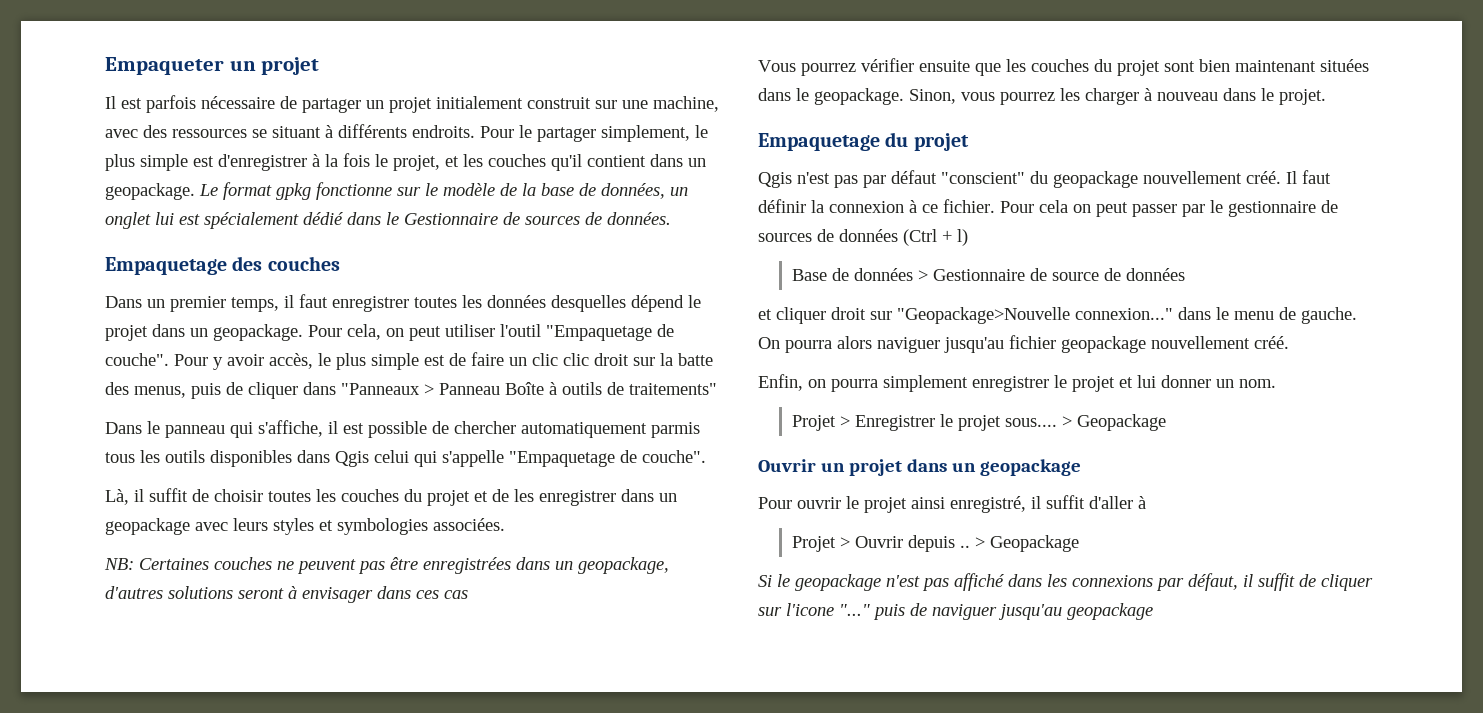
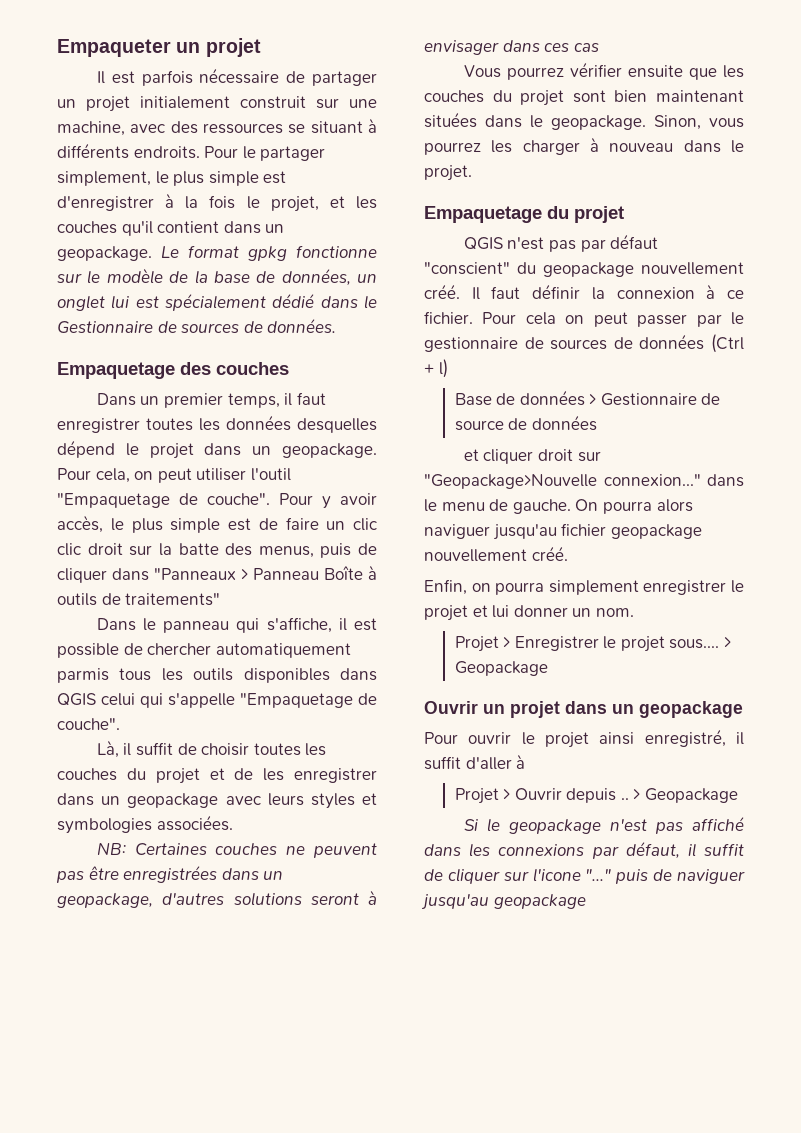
- Dans le panneau qui s'affiche, il est possible de chercher automatiquement parmis tous les outils disponibles dans Qgis celui qui s'appelle "Empaquetage de couche".
+ Dans le panneau qui s'affiche, il est possible de chercher automatiquement parmis tous les outils disponibles dans QGIS celui qui s'appelle "Empaquetage de couche".
- Qgis n'est pas par défaut "conscient" du geopackage nouvellement créé.
+ QGIS n'est pas par défaut "conscient" du geopackage nouvellement créé.

